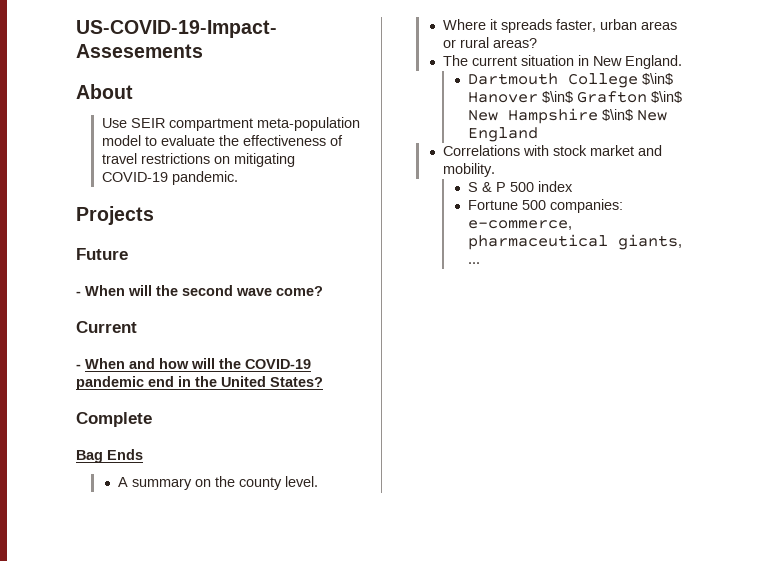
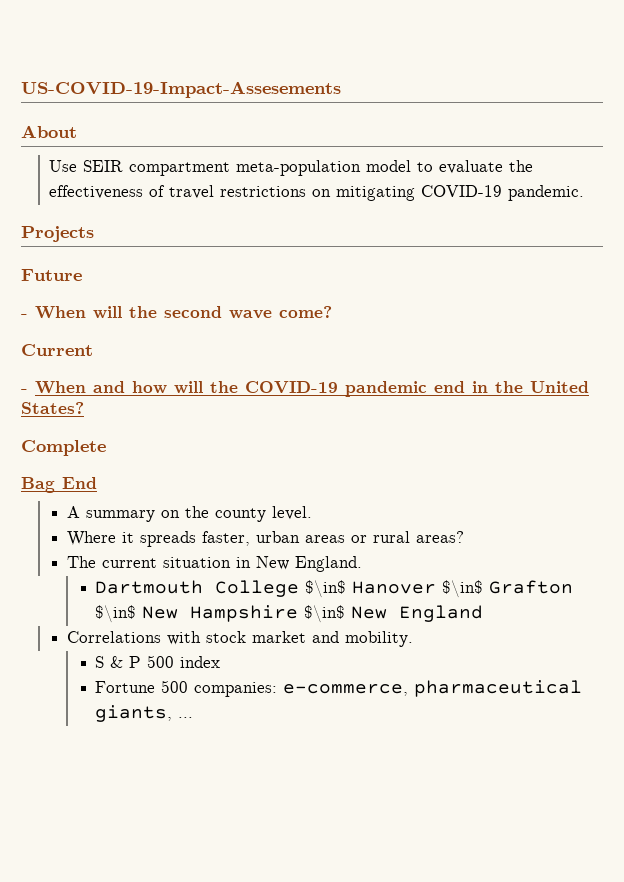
- Bag Ends
+ Bag End

